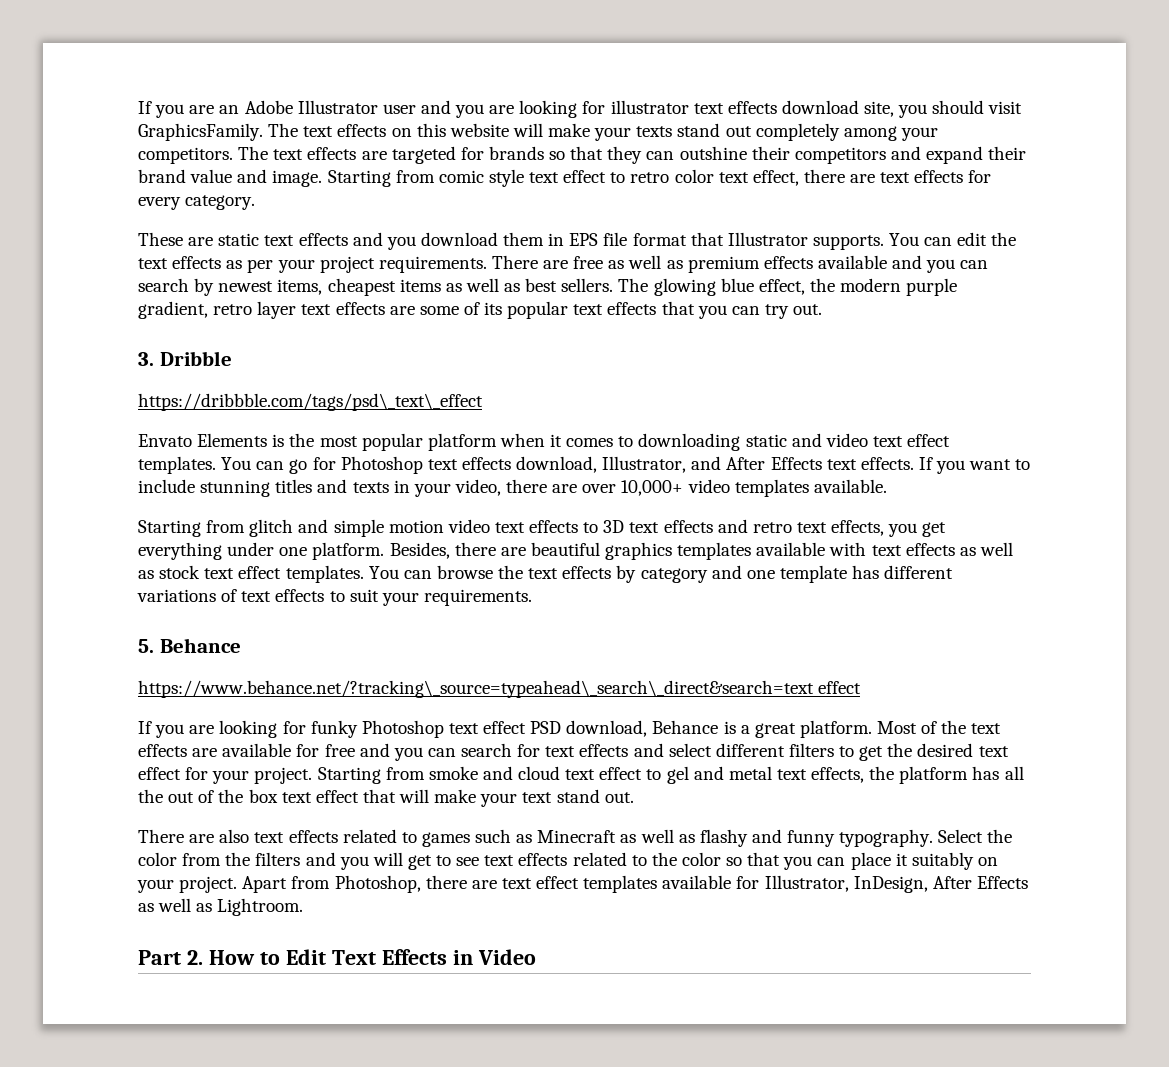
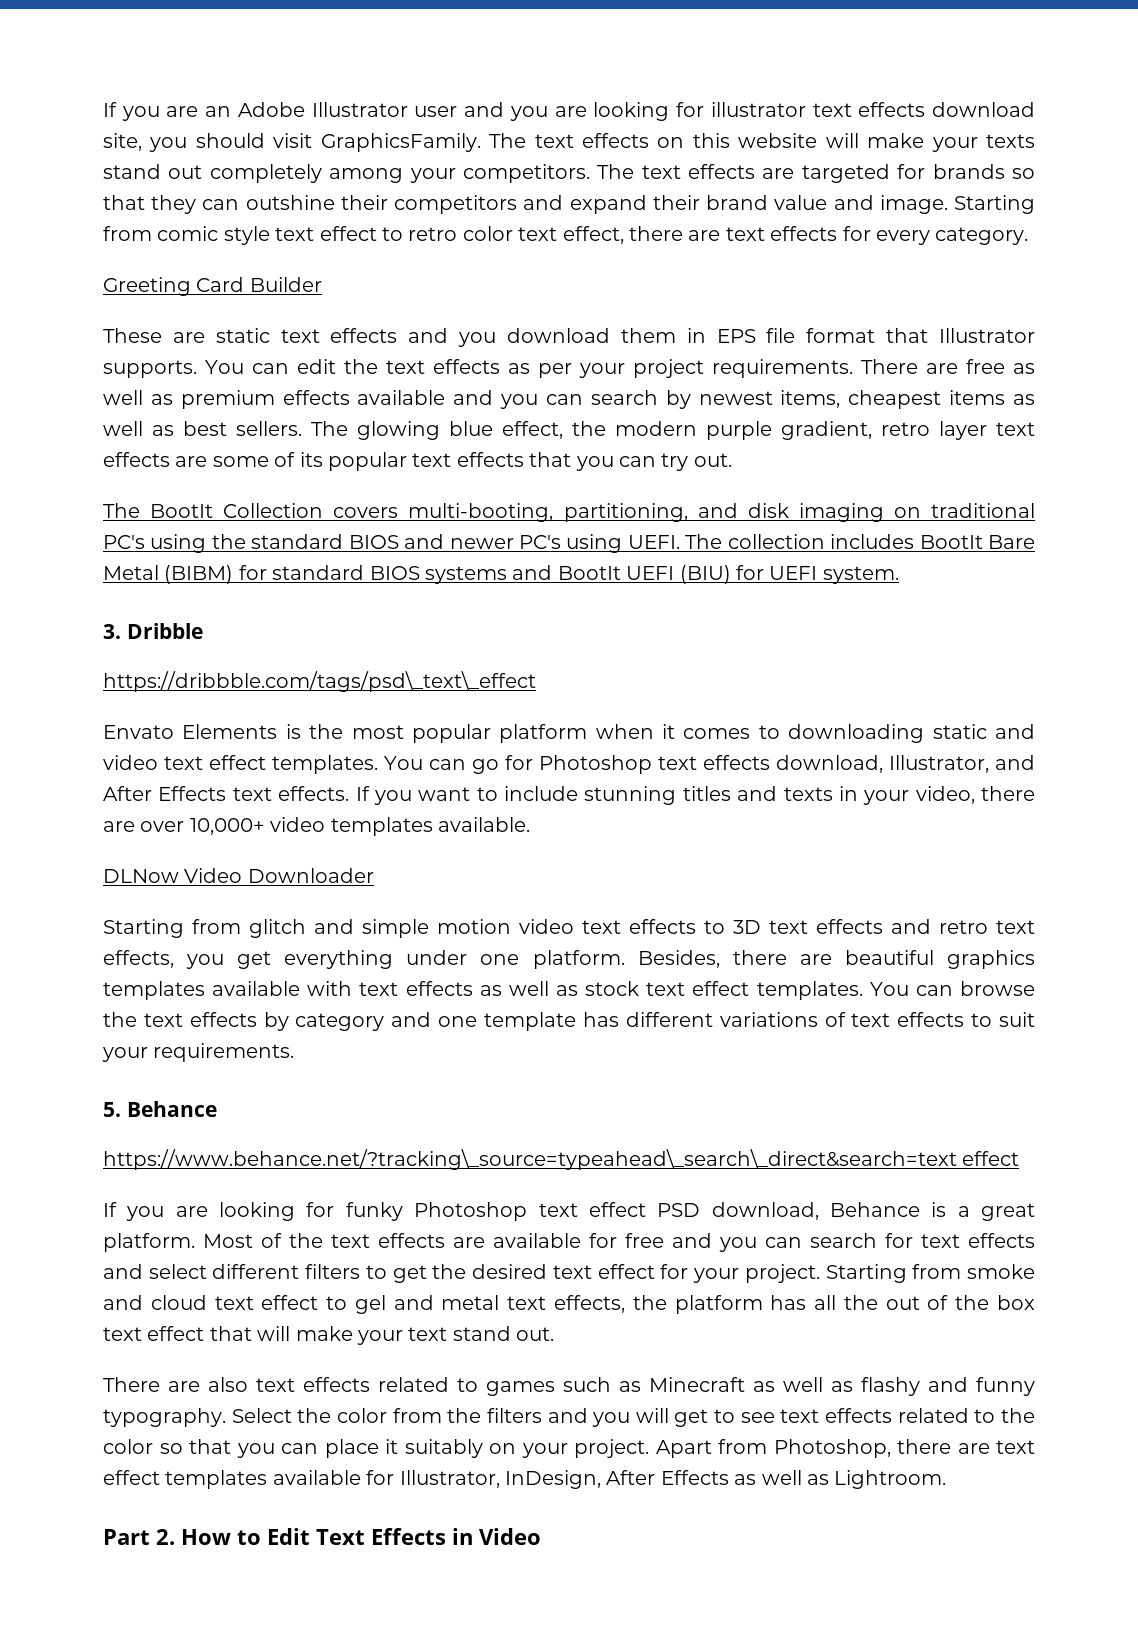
+ Greeting Card Builder
+ The BootIt Collection covers multi-booting, partitioning, and disk imaging on traditional PC's using the standard BIOS and newer PC's using UEFI. The collection includes BootIt Bare Metal (BIBM) for standard BIOS systems and BootIt UEFI (BIU) for UEFI system.
+ DLNow Video Downloader

